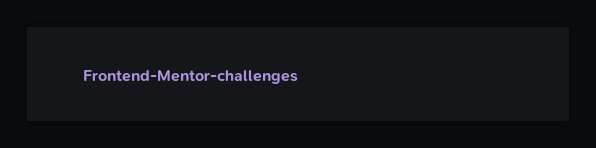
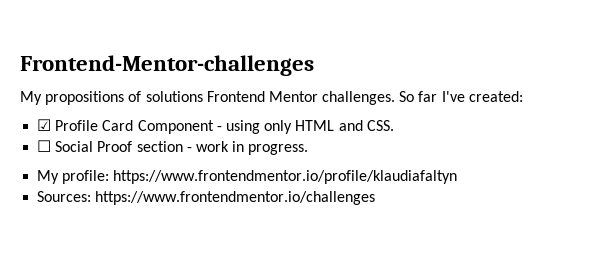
+ My propositions of solutions Frontend Mentor challenges. So far I've created:
+ ☑ Profile Card Component - using only HTML and CSS.
+ ☐ Social Proof section - work in progress.
+ My profile: https://www.frontendmentor.io/profile/klaudiafaltyn
+ Sources: https://www.frontendmentor.io/challenges

